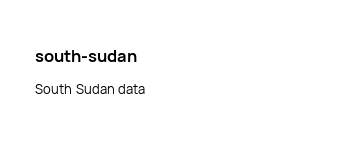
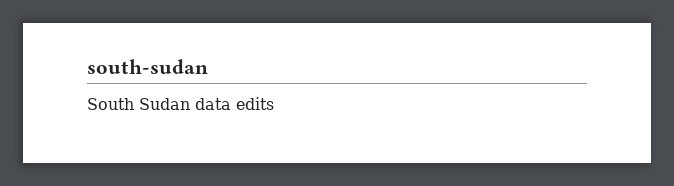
- South Sudan data
+ South Sudan data edits

